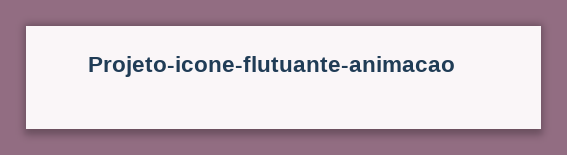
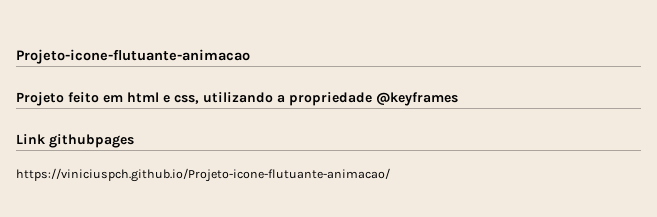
+ Projeto feito em html e css, utilizando a propriedade @keyframes
+ Link githubpages
+ https://viniciuspch.github.io/Projeto-icone-flutuante-animacao/

